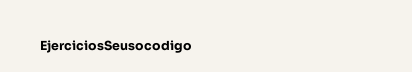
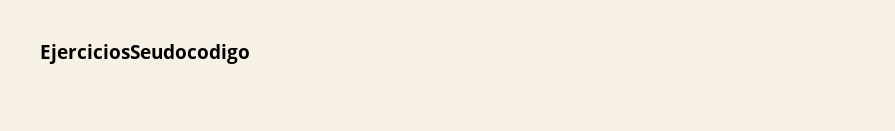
- EjerciciosSeusocodigo
+ EjerciciosSeudocodigo

